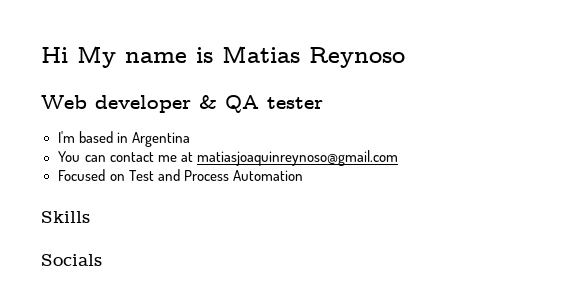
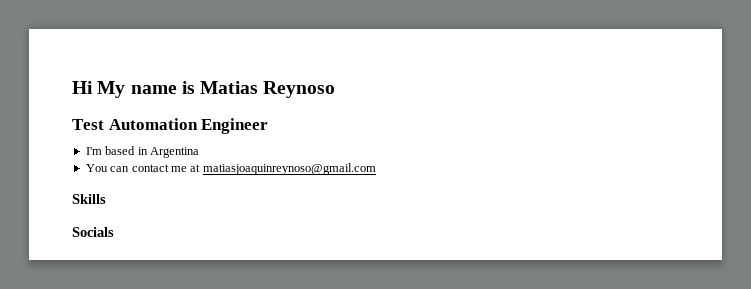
- Web developer & QA tester
+ Test Automation Engineer
- Focused on Test and Process Automation

